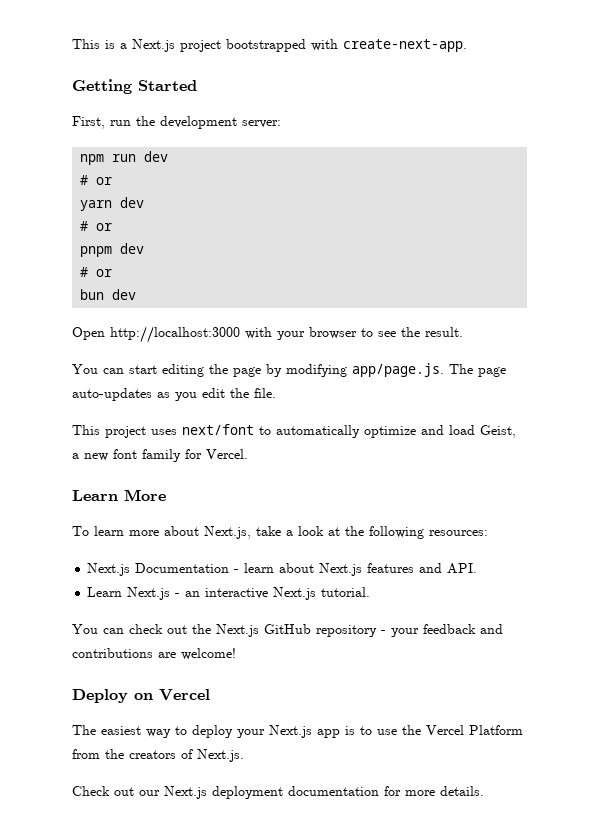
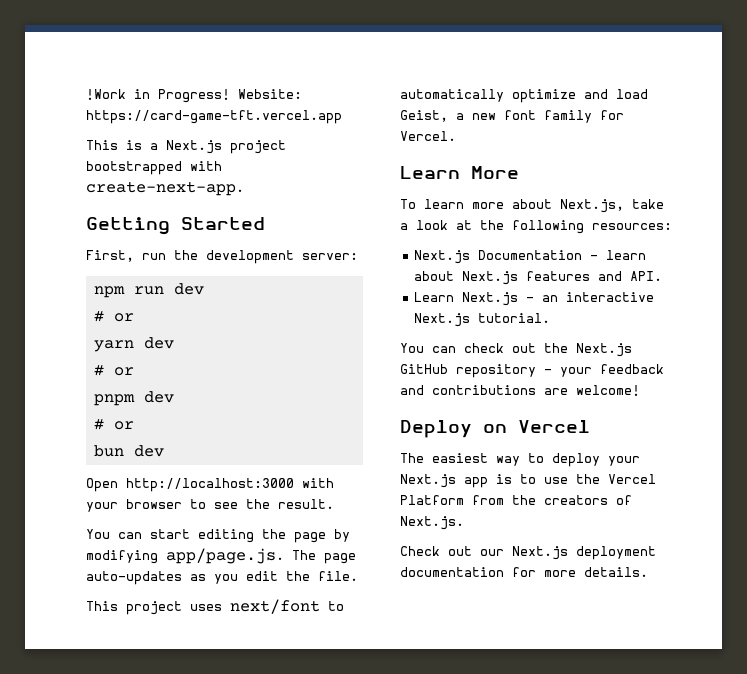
+ !Work in Progress! Website: https://card-game-tft.vercel.app

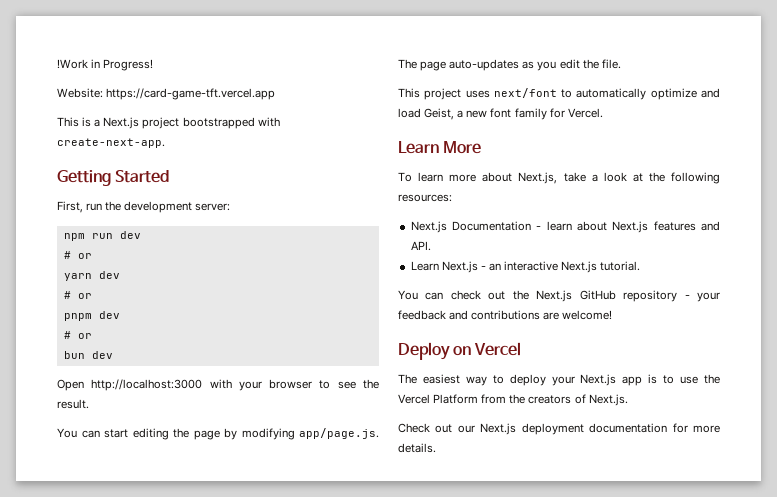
- !Work in Progress! Website: https://card-game-tft.vercel.app
+ !Work in Progress!
+ Website: https://card-game-tft.vercel.app

